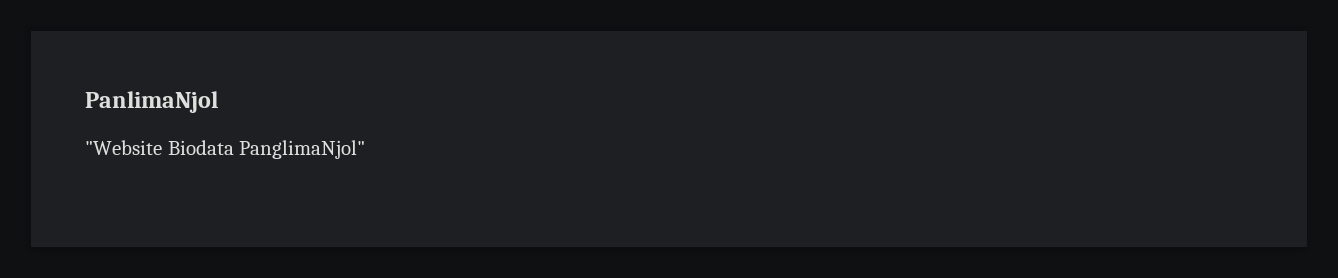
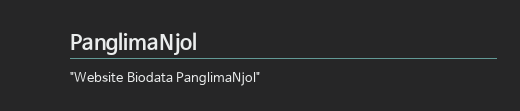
- PanlimaNjol
+ PanglimaNjol

